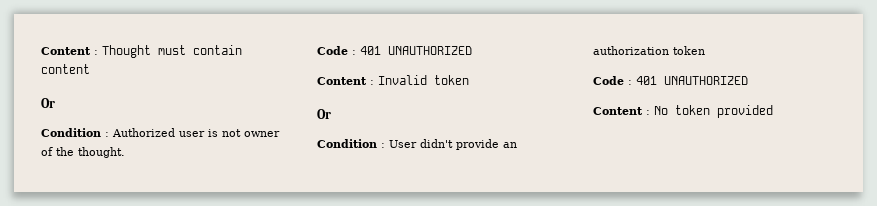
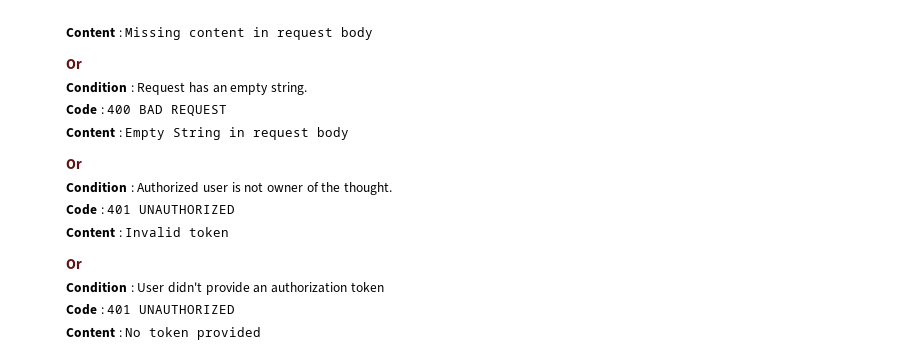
- Content : Thought must contain content
+ Content : Missing content in request body
+ Or
+ Condition : Request has an empty string.
+ Code : 400 BAD REQUEST
+ Content : Empty String in request body

